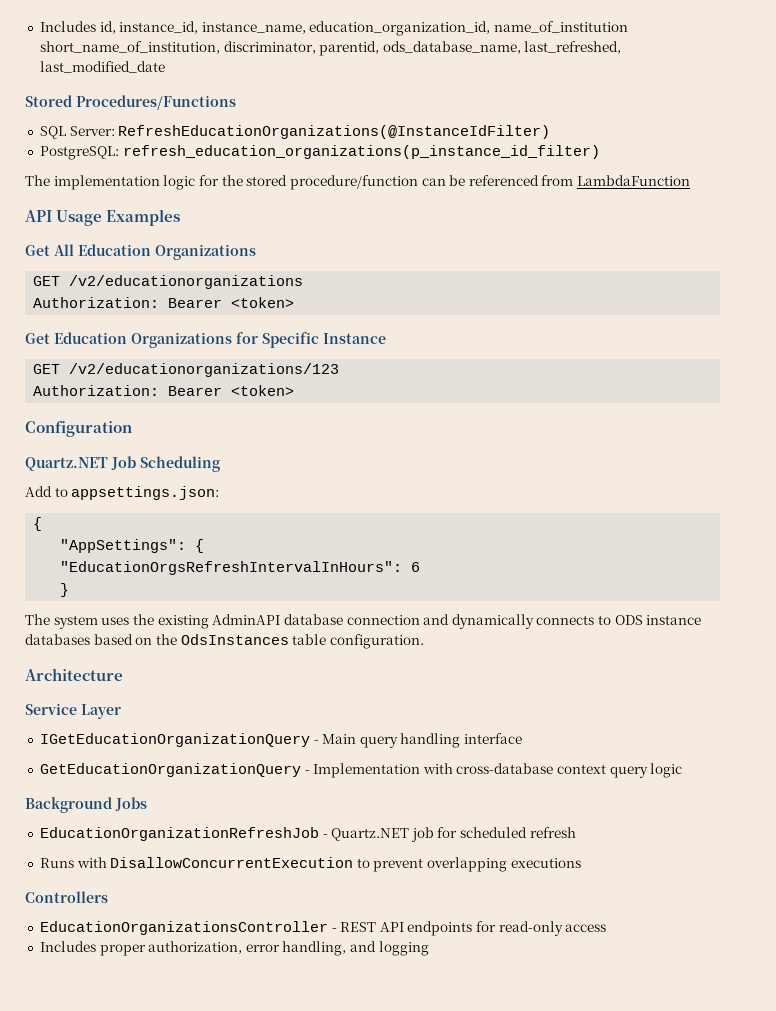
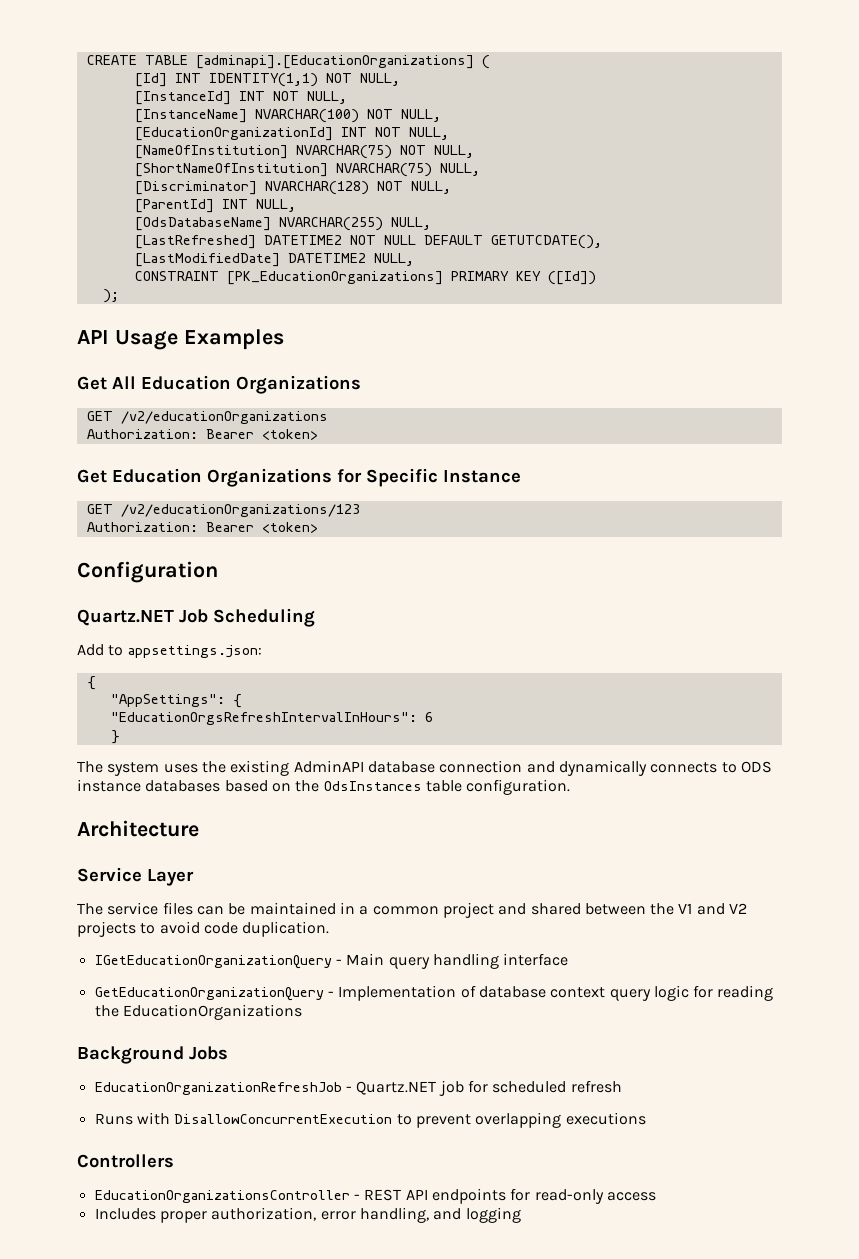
- Includes id, instance_id, instance_name, education_organization_id, name_of_institution short_name_of_institution, discriminator, parentid, ods_database_name, last_refreshed, last_modified_date
- Stored Procedures/Functions
- SQL Server: RefreshEducationOrganizations(@InstanceIdFilter)
- PostgreSQL: refresh_education_organizations(p_instance_id_filter)
- The implementation logic for the stored procedure/function can be referenced from LambdaFunction
+ CREATE TABLE [adminapi].[EducationOrganizations] (
+ [Id] INT IDENTITY(1,1) NOT NULL,
+ [InstanceId] INT NOT NULL,
+ [InstanceName] NVARCHAR(100) NOT NULL,
+ [EducationOrganizationId] INT NOT NULL,
+ [NameOfInstitution] NVARCHAR(75) NOT NULL,
+ [ShortNameOfInstitution] NVARCHAR(75) NULL,
+ [Discriminator] NVARCHAR(128) NOT NULL,
+ [ParentId] INT NULL,
+ [OdsDatabaseName] NVARCHAR(255) NULL,
+ [LastRefreshed] DATETIME2 NOT NULL DEFAULT GETUTCDATE(),
+ [LastModifiedDate] DATETIME2 NULL,
+ CONSTRAINT [PK_EducationOrganizations] PRIMARY KEY ([Id])
+ );
- GET /v2/educationorganizations
+ GET /v2/educationOrganizations
- GET /v2/educationorganizations/123
+ GET /v2/educationOrganizations/123
+ The service files can be maintained in a common project and shared between the V1 and V2 projects to avoid code duplication.
- GetEducationOrganizationQuery - Implementation with cross-database context query logic
+ GetEducationOrganizationQuery - Implementation of database context query logic for reading the EducationOrganizations

